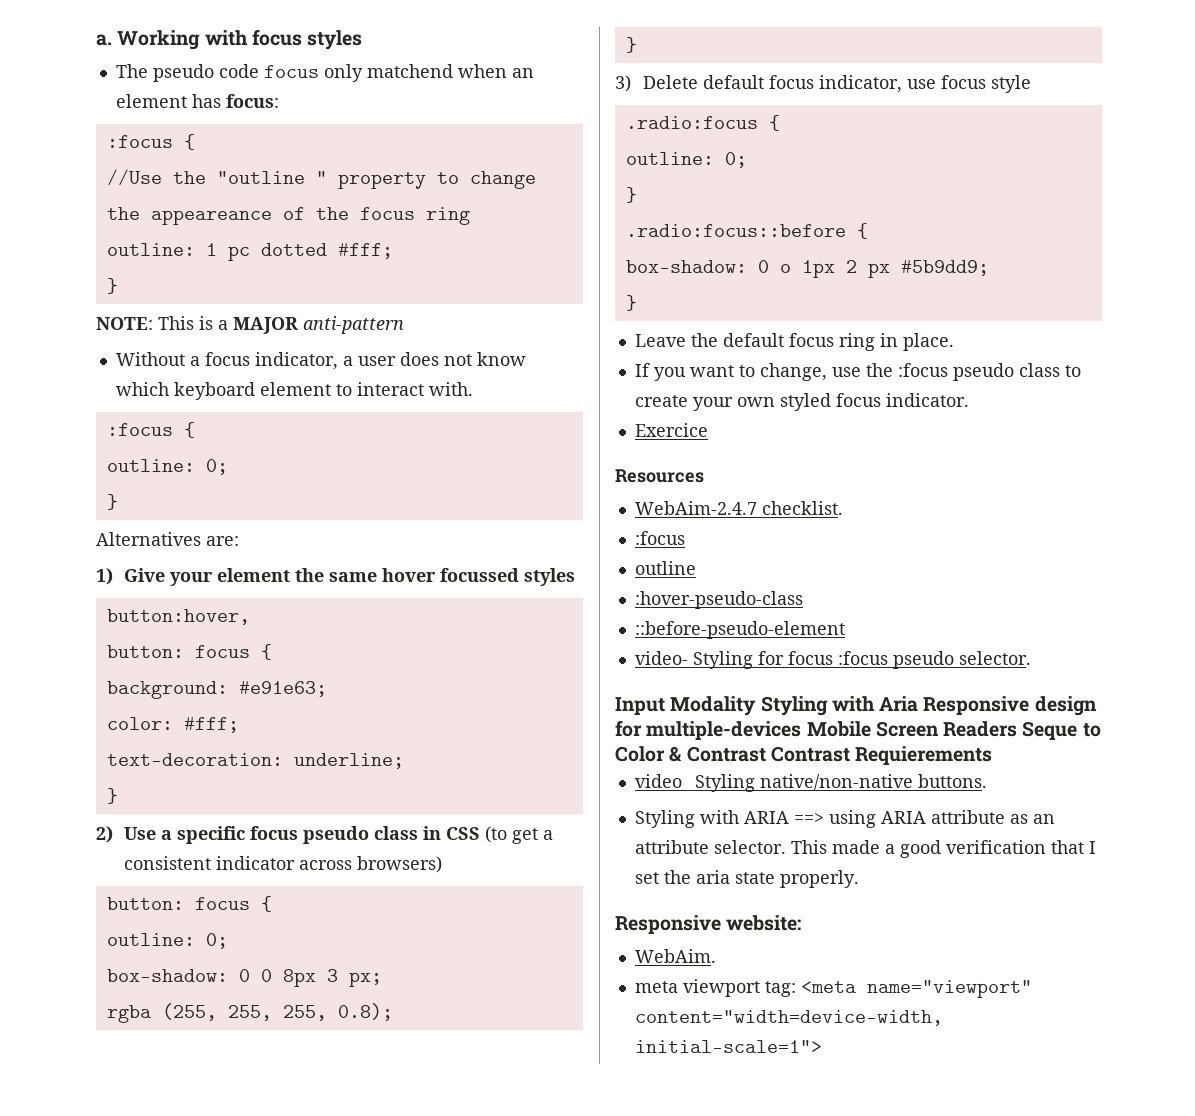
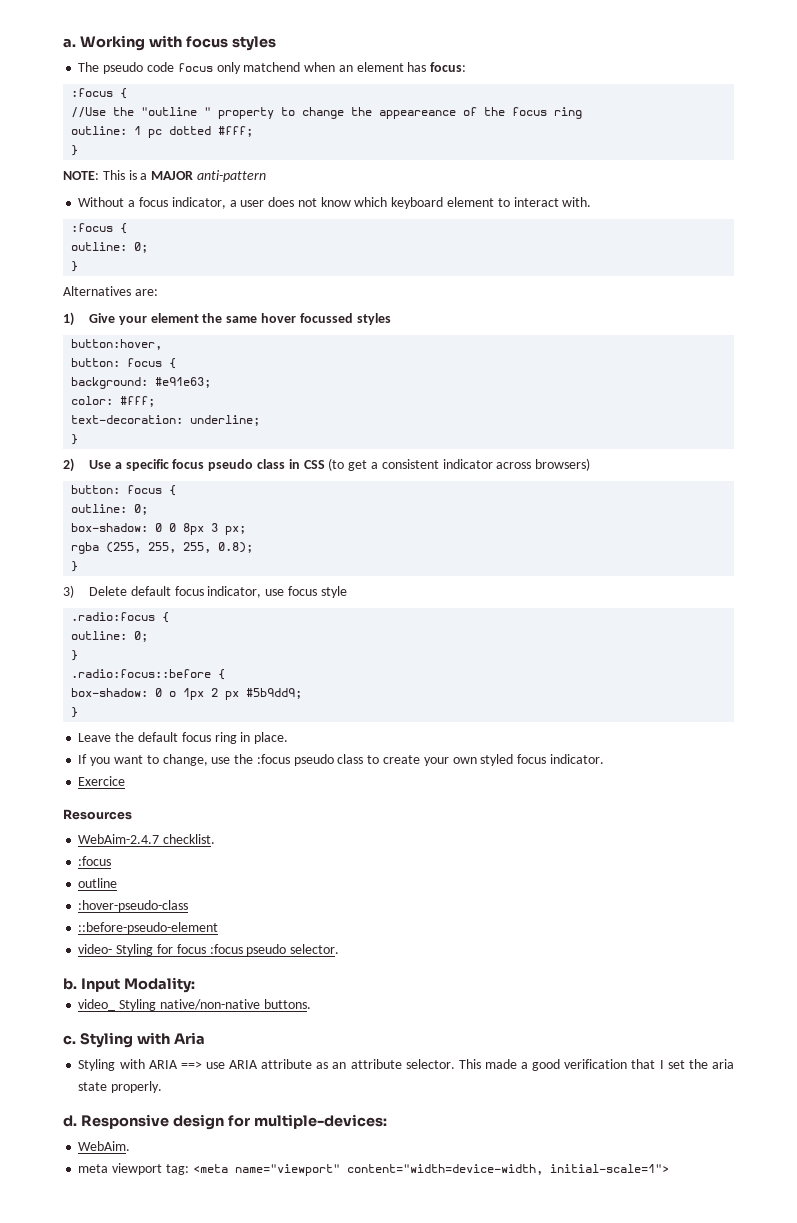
- Input Modality Styling with Aria Responsive design for multiple-devices Mobile Screen Readers Seque to Color & Contrast Contrast Requierements
+ b. Input Modality:
+ c. Styling with Aria
- Styling with ARIA ==> using ARIA attribute as an attribute selector.
+ Styling with ARIA ==> use ARIA attribute as an attribute selector.
- Responsive website:
+ d. Responsive design for multiple-devices:

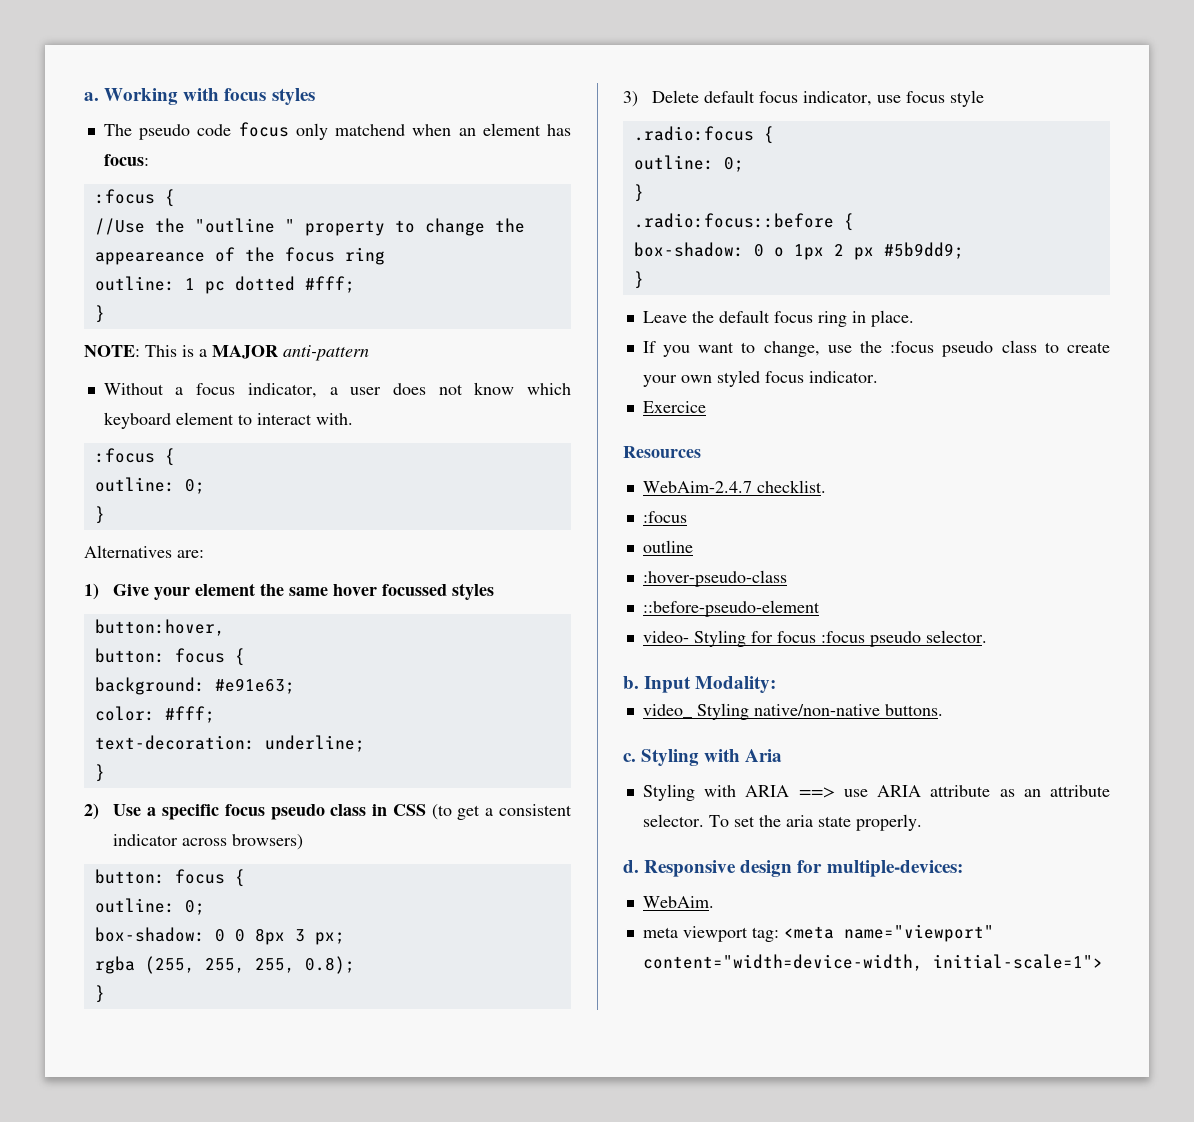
- This made a good verification that I set the aria state properly.
+ To set the aria state properly.

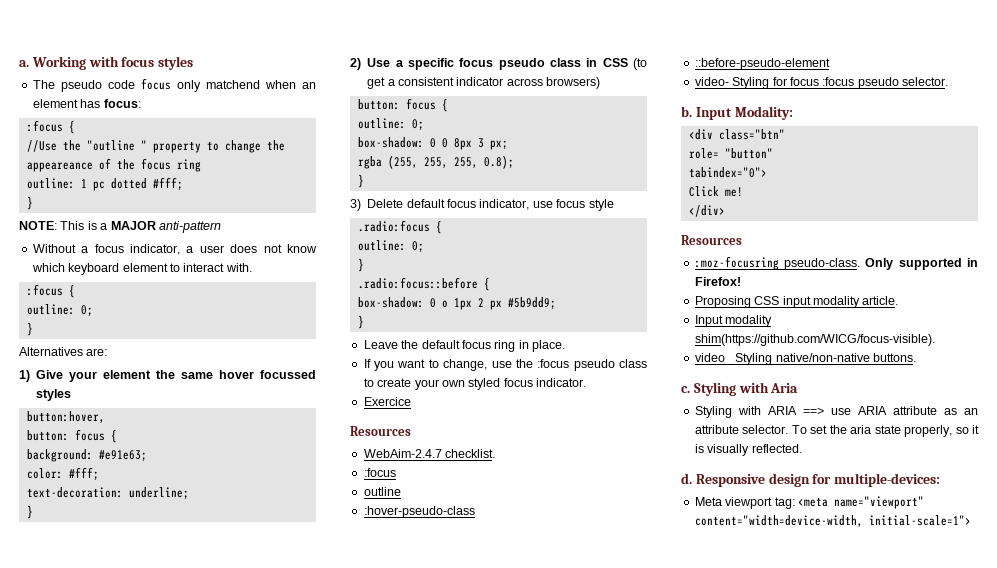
+ <div class="btn"
+ role= "button"
+ tabindex="0">
+ Click me!
+ </div>
+ Resources
+ :moz-focusring pseudo-class. Only supported in Firefox!
+ Proposing CSS input modality article.
+ Input modality shim(https://github.com/WICG/focus-visible).
- To set the aria state properly.
+ To set the aria state properly, so it is visually reflected.
- WebAim.
- meta viewport tag: <meta name="viewport" content="width=device-width, initial-scale=1">
+ Meta viewport tag: <meta name="viewport" content="width=device-width, initial-scale=1">

